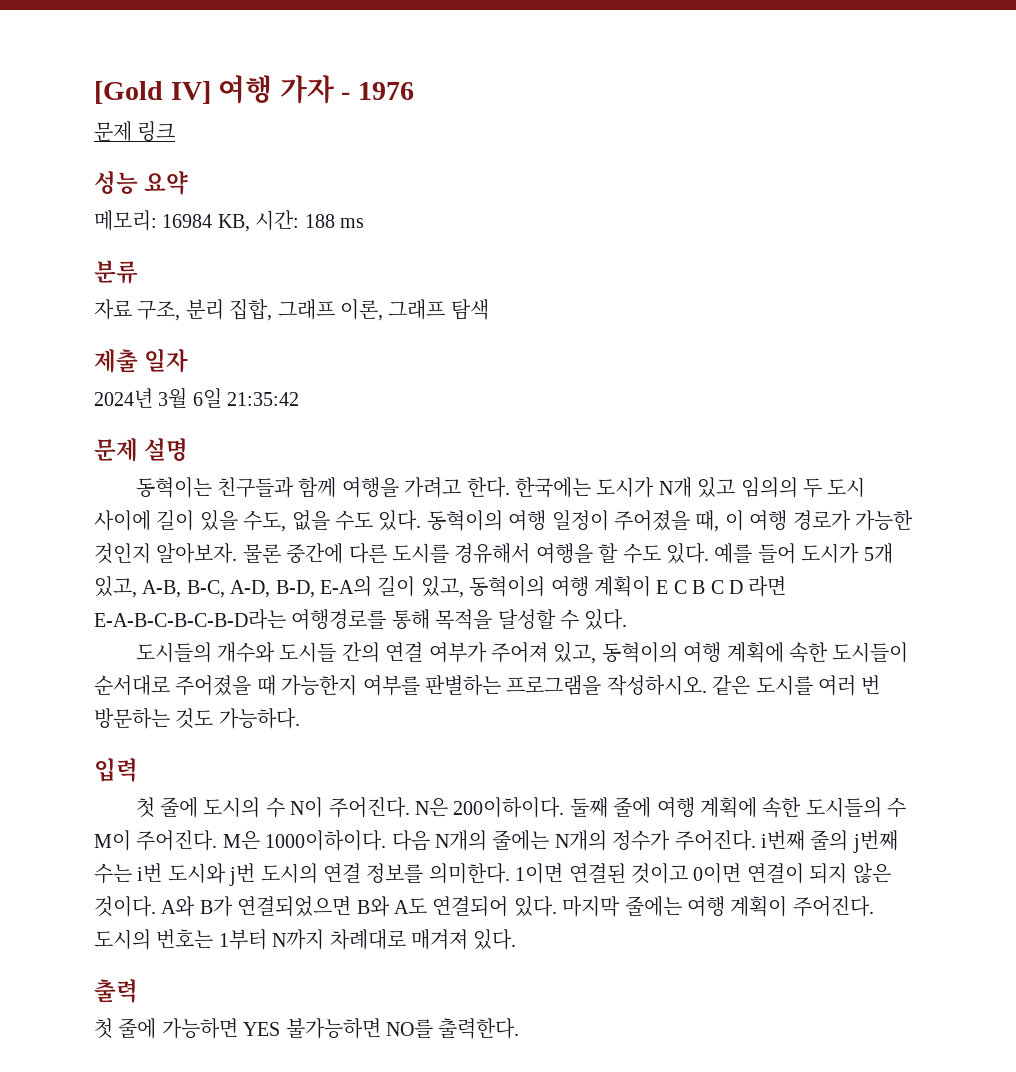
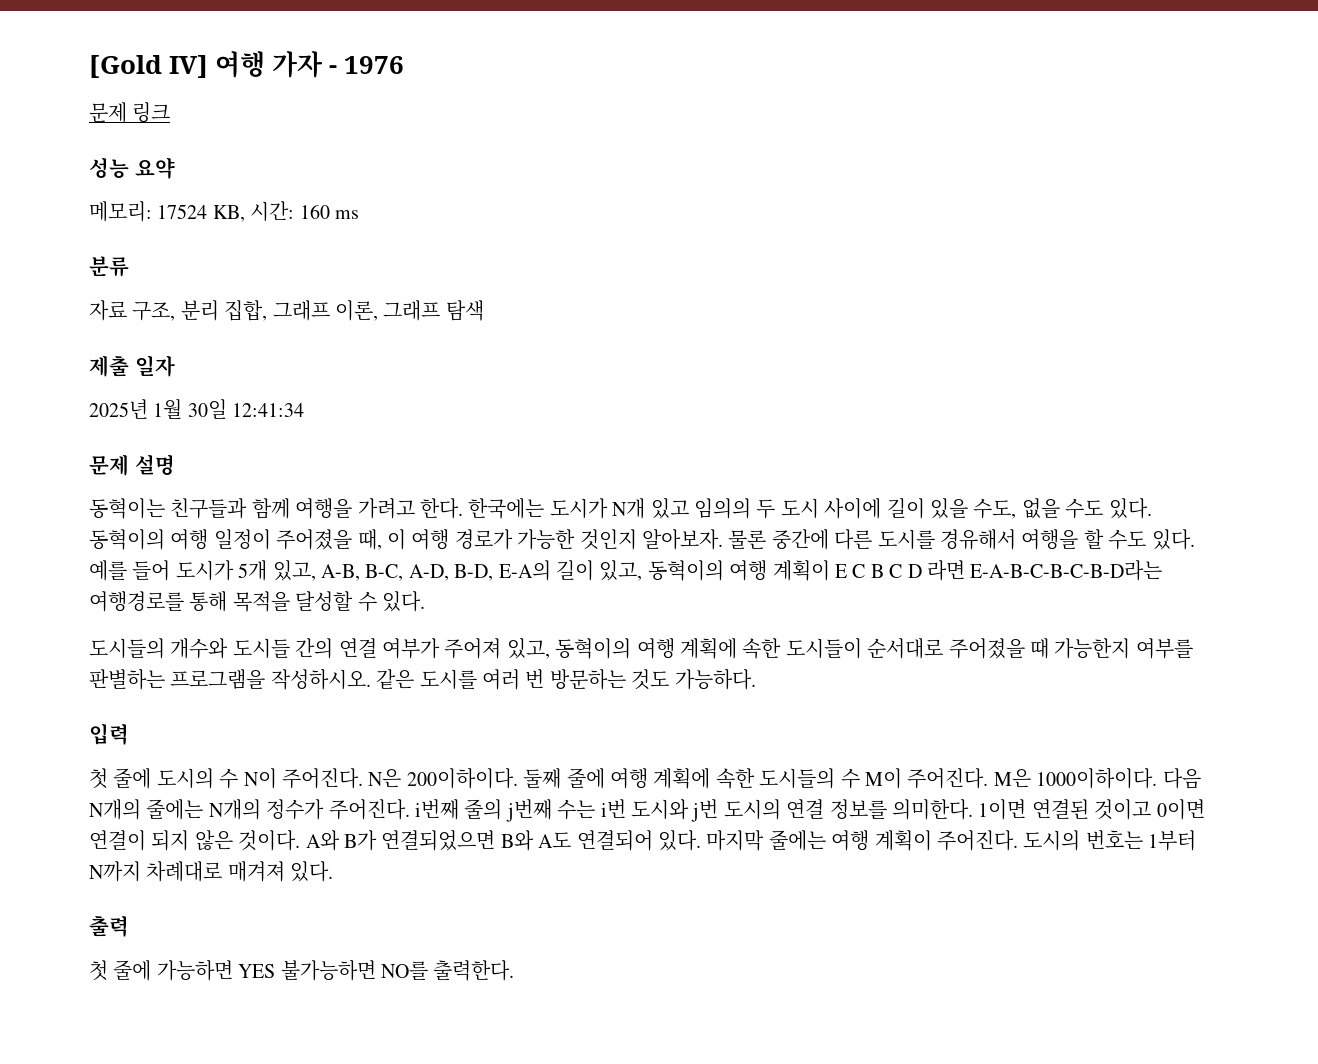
- 메모리: 16984 KB, 시간: 188 ms
+ 메모리: 17524 KB, 시간: 160 ms
- 2024년 3월 6일 21:35:42
+ 2025년 1월 30일 12:41:34

